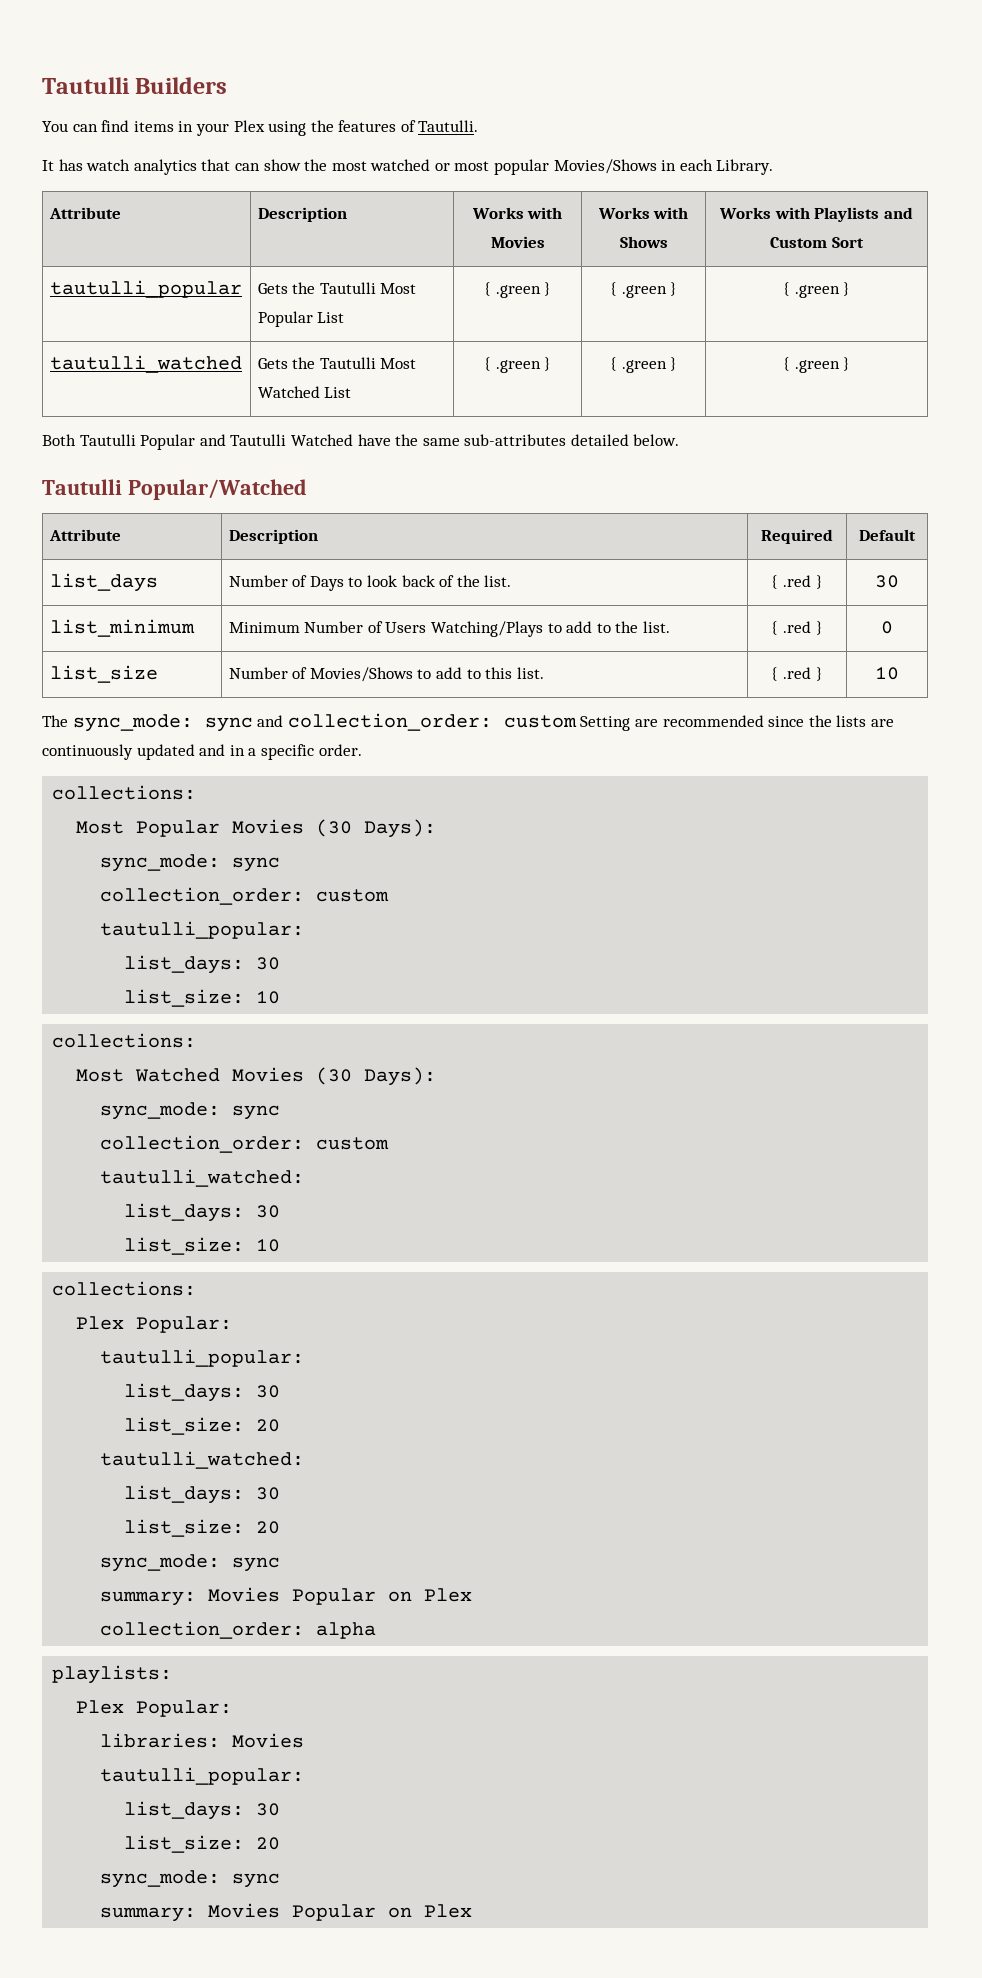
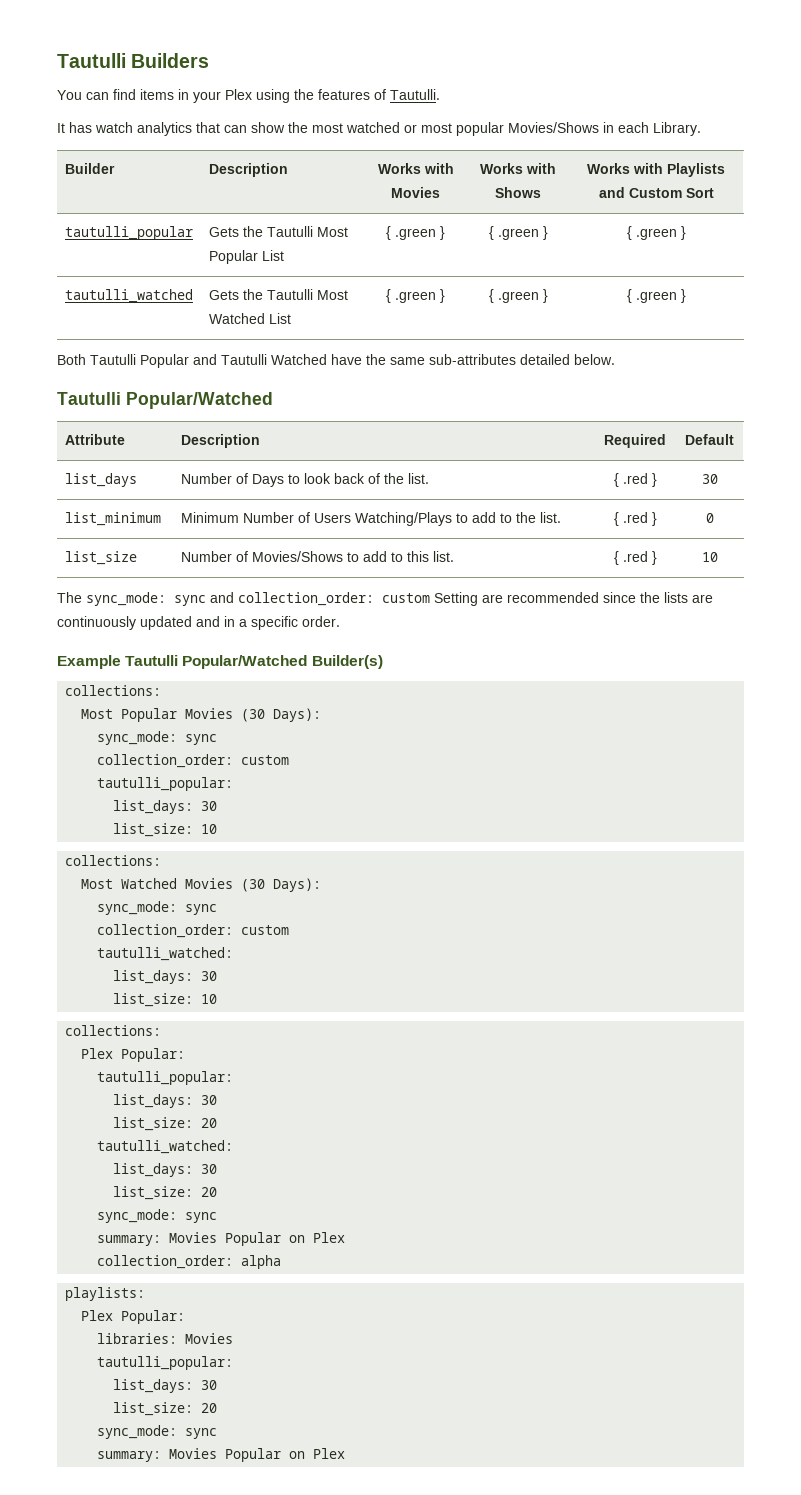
- Attribute | Description | Works with Movies | Works with Shows | Works with Playlists and Custom Sort
+ Builder | Description | Works with Movies | Works with Shows | Works with Playlists and Custom Sort
+ Example Tautulli Popular/Watched Builder(s)

